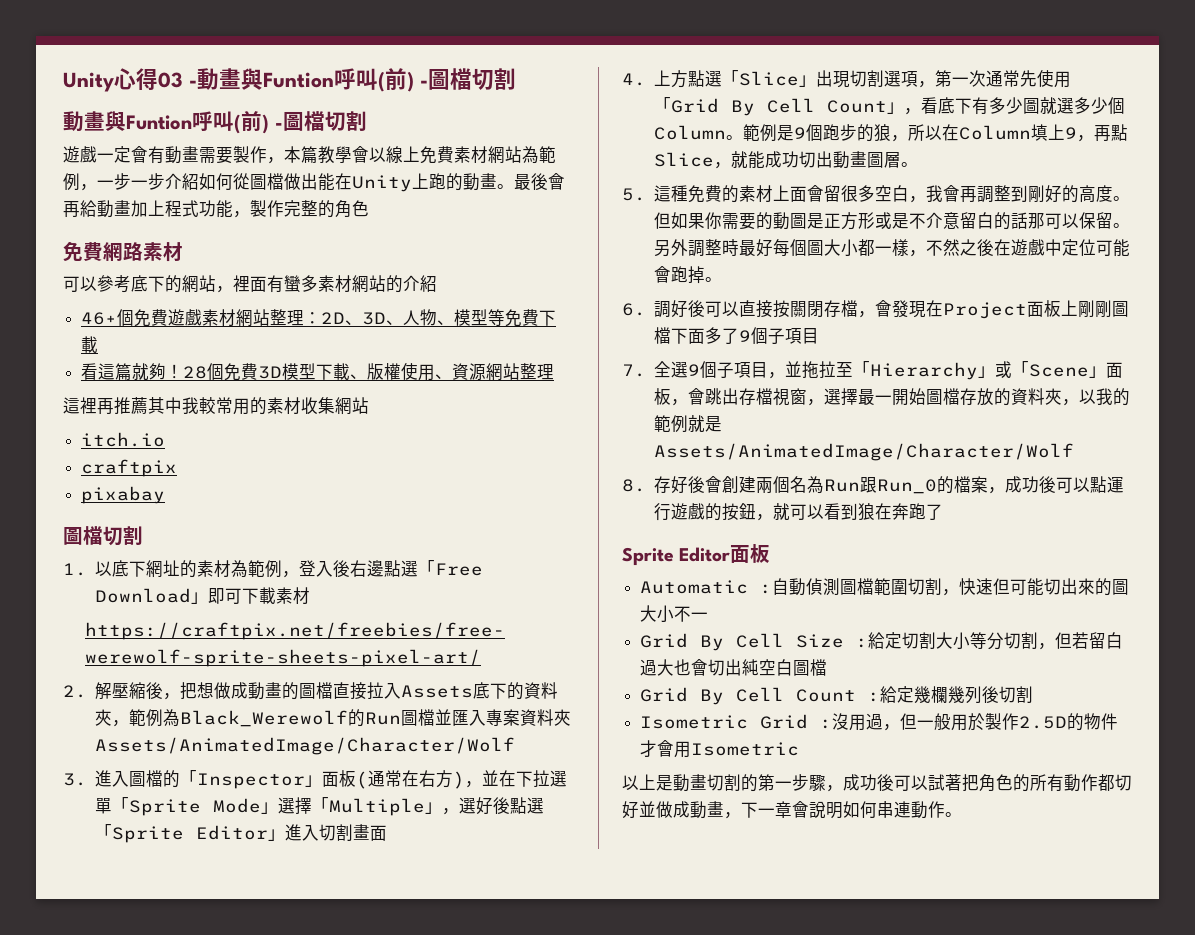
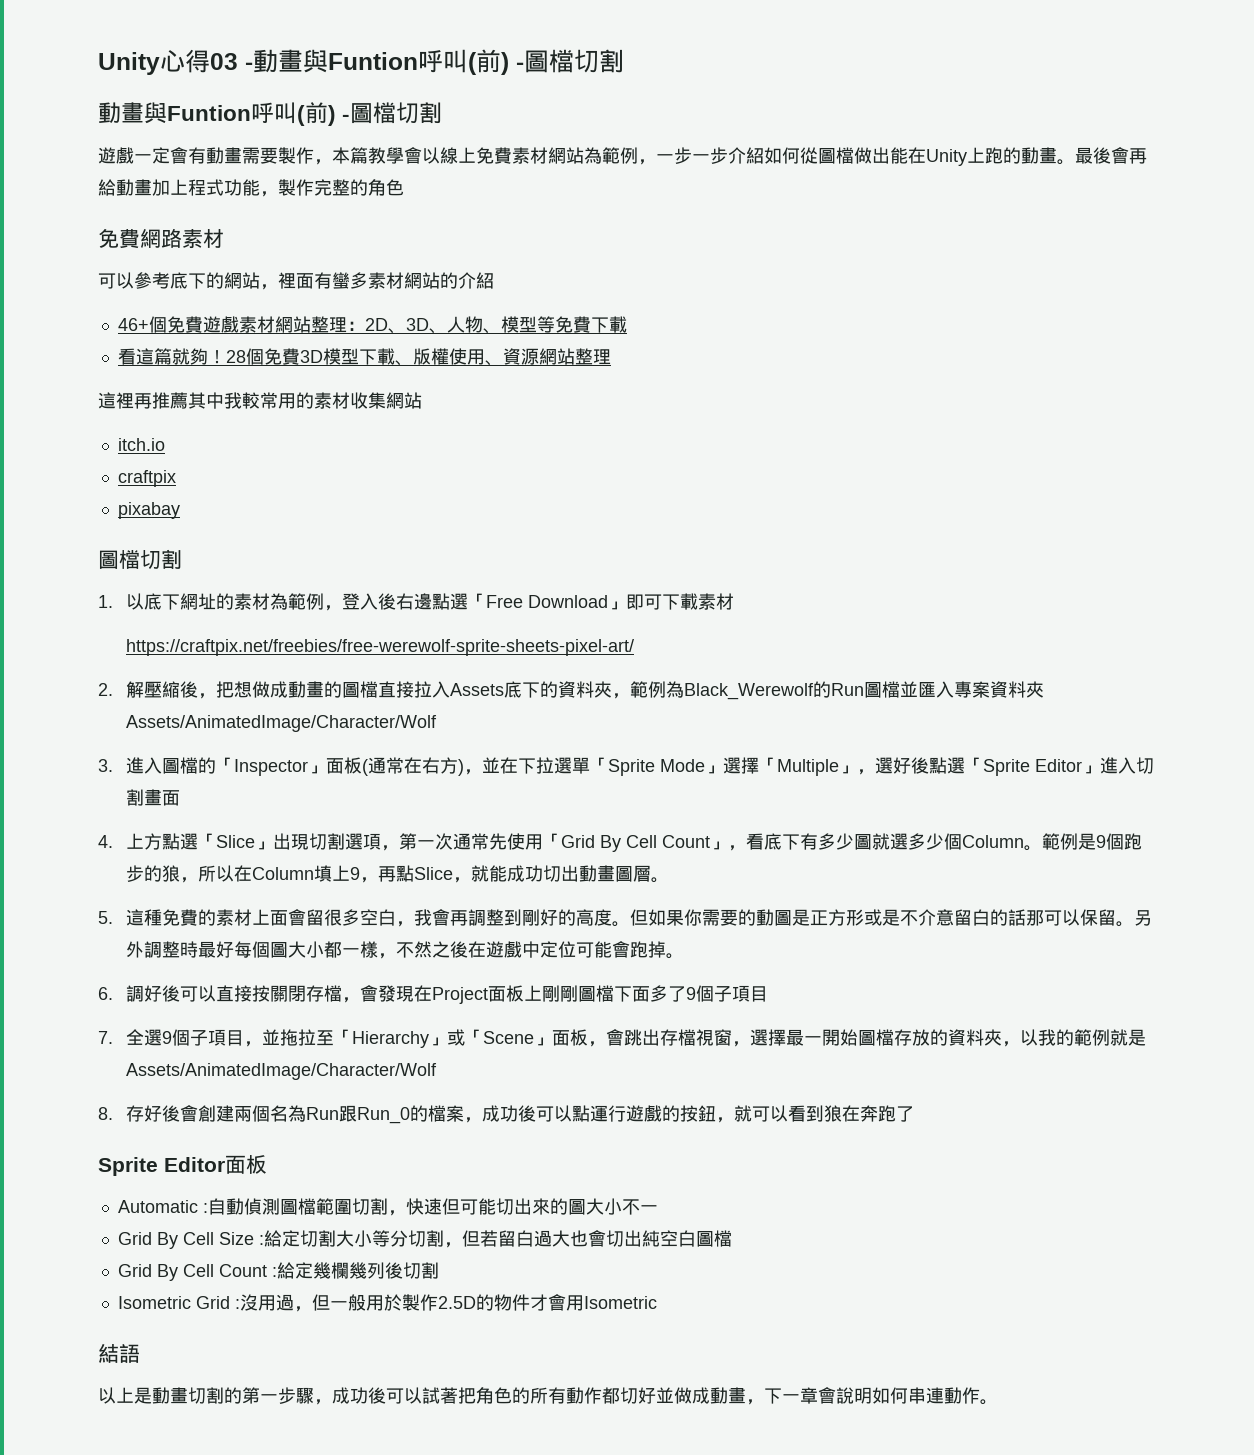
+ 結語

